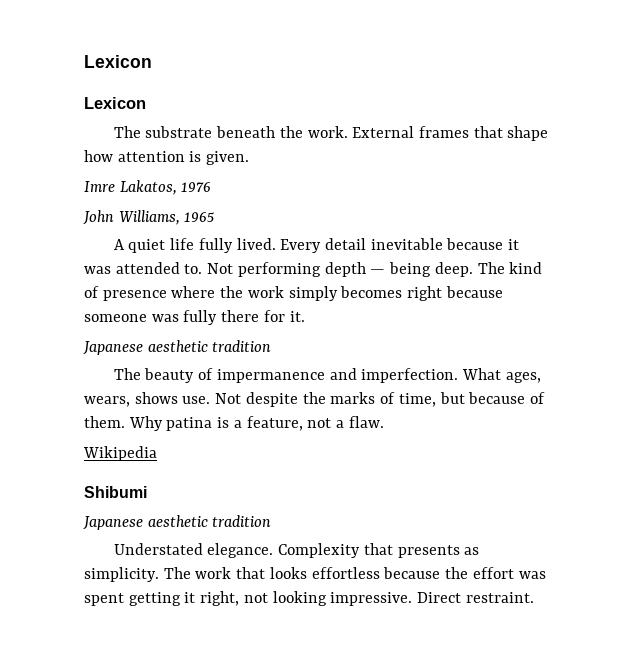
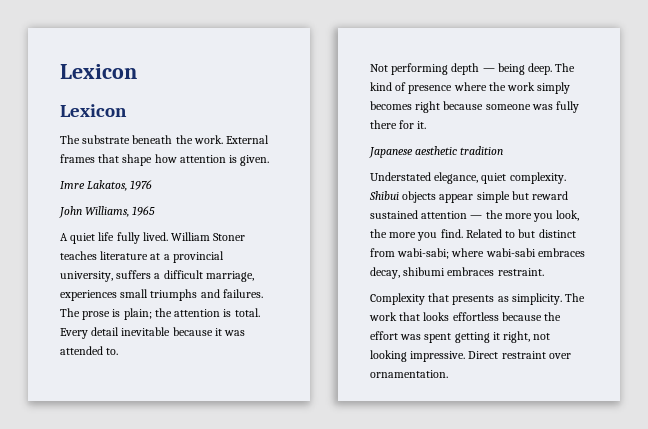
+ William Stoner teaches literature at a provincial university, suffers a difficult marriage, experiences small triumphs and failures. The prose is plain; the attention is total.
- Every detail inevitable because it was attended to. Not performing depth — being deep.
+ Every detail inevitable because it was attended to.
+ Not performing depth — being deep.
- The beauty of impermanence and imperfection. What ages, wears, shows use. Not despite the marks of time, but because of them. Why patina is a feature, not a flaw.
- Wikipedia
- Shibumi
- Japanese aesthetic tradition
- Understated elegance. Complexity that presents as simplicity.
+ Understated elegance, quiet complexity. Shibui objects appear simple but reward sustained attention — the more you look, the more you find. Related to but distinct from wabi-sabi; where wabi-sabi embraces decay, shibumi embraces restraint.
+ Complexity that presents as simplicity.
- Direct restraint.
+ Direct restraint over ornamentation.

